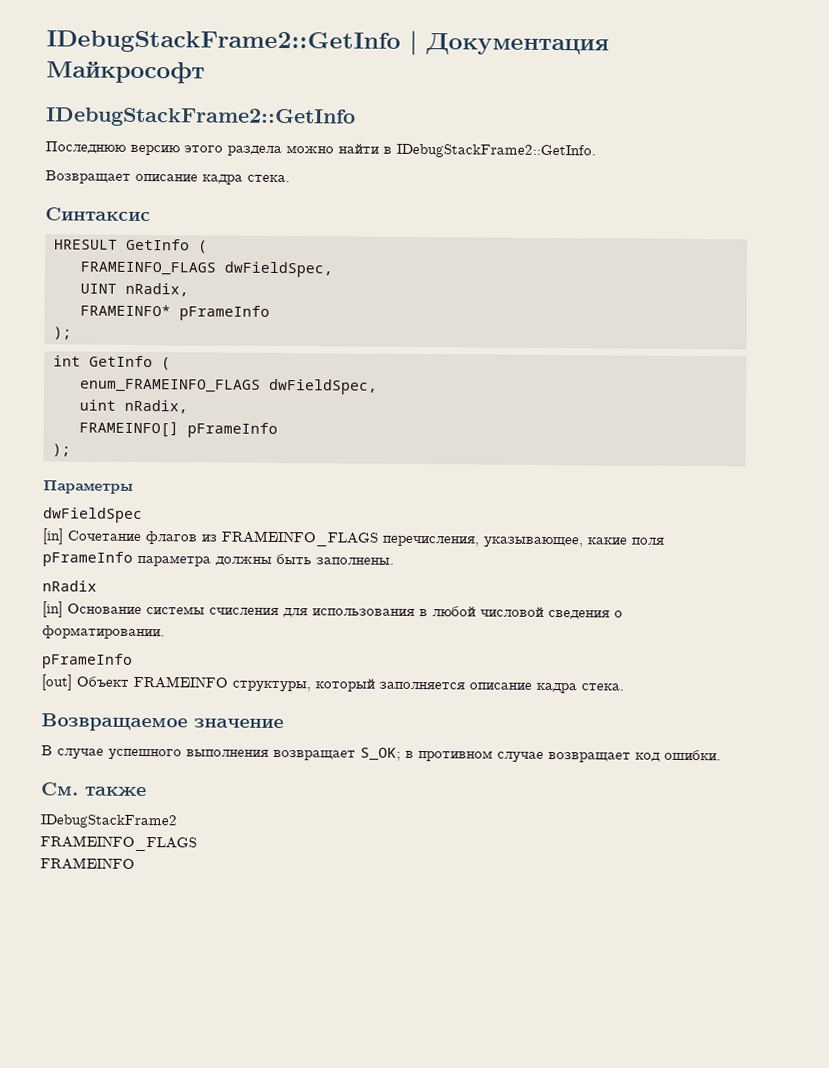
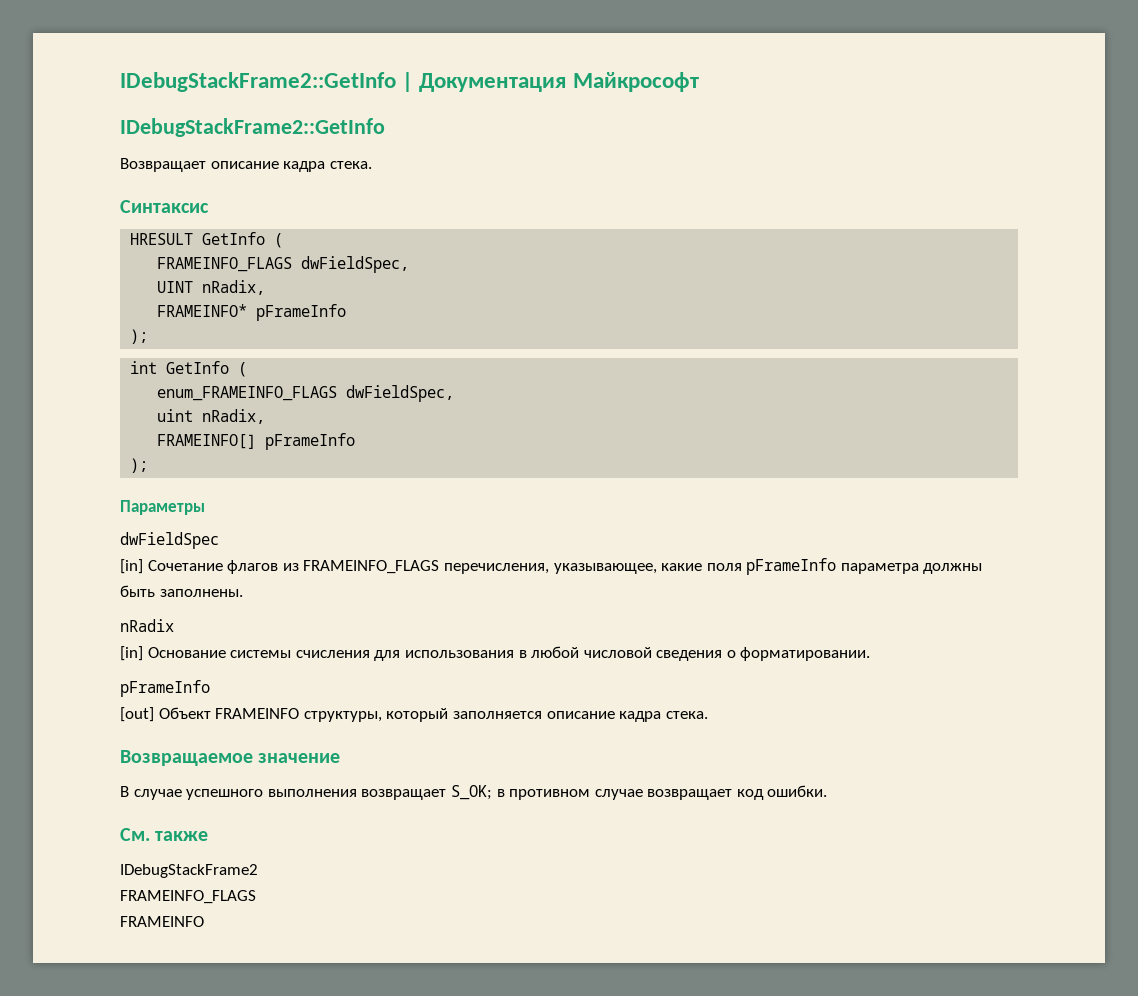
- Последнюю версию этого раздела можно найти в IDebugStackFrame2::GetInfo.

